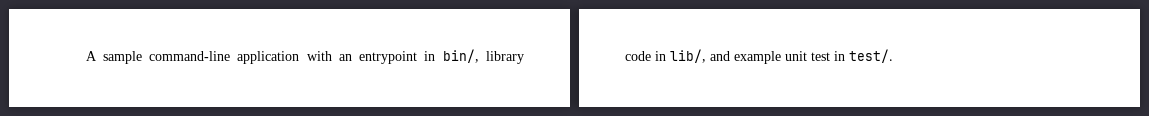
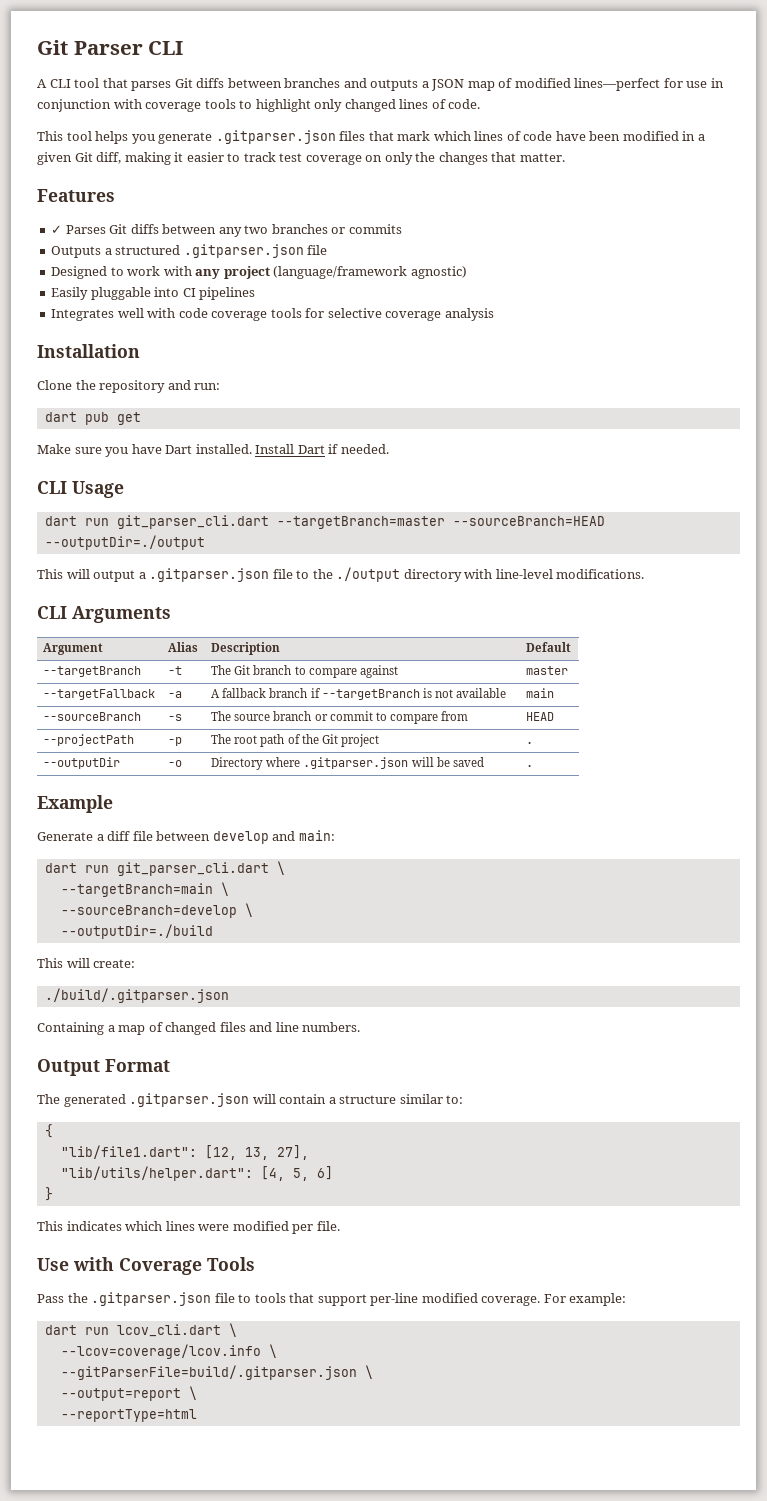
- A sample command-line application with an entrypoint in bin/, library code in lib/, and example unit test in test/.
+ Git Parser CLI
+ A CLI tool that parses Git diffs between branches and outputs a JSON map of modified lines—perfect for use in conjunction with coverage tools to highlight only changed lines of code.
+ This tool helps you generate .gitparser.json files that mark which lines of code have been modified in a given Git diff, making it easier to track test coverage on only the changes that matter.
+ Features
+ ✓ Parses Git diffs between any two branches or commits
+ Outputs a structured .gitparser.json file
+ Designed to work with any project (language/framework agnostic)
+ Easily pluggable into CI pipelines
+ Integrates well with code coverage tools for selective coverage analysis
+ Installation
+ Clone the repository and run:
+ dart pub get
+ Make sure you have Dart installed. Install Dart if needed.
+ CLI Usage
+ dart run git_parser_cli.dart --targetBranch=master --sourceBranch=HEAD --outputDir=./output
+ This will output a .gitparser.json file to the ./output directory with line-level modifications.
+ CLI Arguments
+ Argument | Alias | Description | Default
+ --targetBranch | -t | The Git branch to compare against | master
+ --targetFallback | -a | A fallback branch if --targetBranch is not available | main
+ --sourceBranch | -s | The source branch or commit to compare from | HEAD
+ --projectPath | -p | The root path of the Git project | .
+ --outputDir | -o | Directory where .gitparser.json will be saved | .
+ Example
+ Generate a diff file between develop and main:
+ dart run git_parser_cli.dart \
+ --targetBranch=main \
+ --sourceBranch=develop \
+ --outputDir=./build
+ This will create:
+ ./build/.gitparser.json
+ Containing a map of changed files and line numbers.
+ Output Format
+ The generated .gitparser.json will contain a structure similar to:
+ {
+ "lib/file1.dart": [12, 13, 27],
+ "lib/utils/helper.dart": [4, 5, 6]
+ }
+ This indicates which lines were modified per file.
+ Use with Coverage Tools
+ Pass the .gitparser.json file to tools that support per-line modified coverage. For example:
+ dart run lcov_cli.dart \
+ --lcov=coverage/lcov.info \
+ --gitParserFile=build/.gitparser.json \
+ --output=report \
+ --reportType=html

